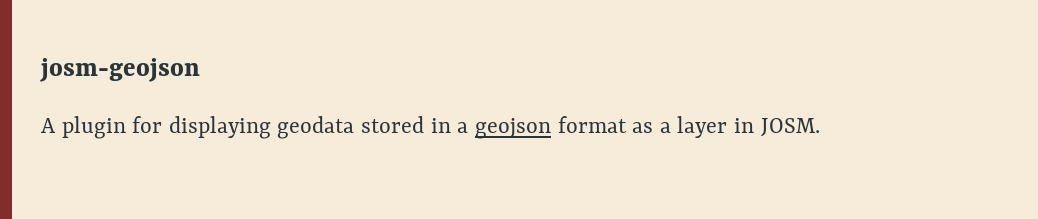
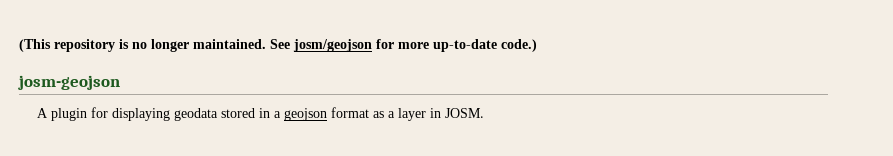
+ (This repository is no longer maintained. See josm/geojson for more up-to-date code.)

